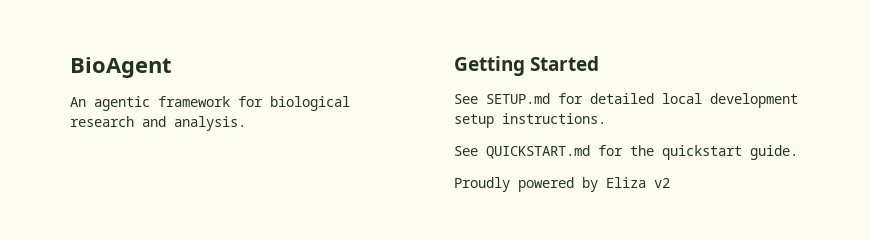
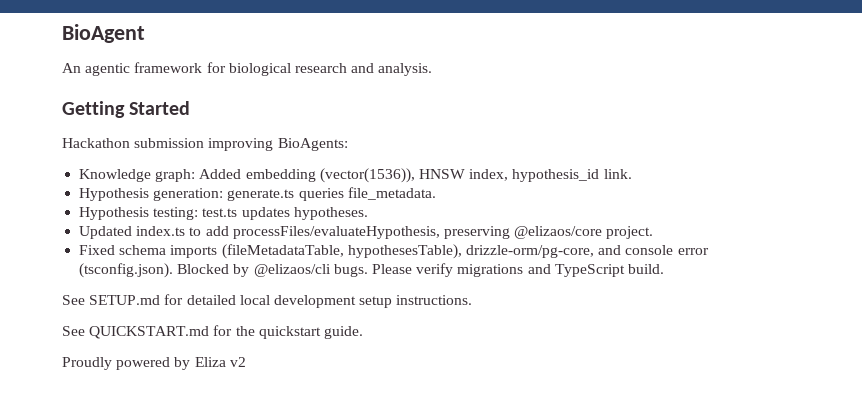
+ Hackathon submission improving BioAgents:
+ Knowledge graph: Added embedding (vector(1536)), HNSW index, hypothesis_id link.
+ Hypothesis generation: generate.ts queries file_metadata.
+ Hypothesis testing: test.ts updates hypotheses.
+ Updated index.ts to add processFiles/evaluateHypothesis, preserving @elizaos/core project.
+ Fixed schema imports (fileMetadataTable, hypothesesTable), drizzle-orm/pg-core, and console error (tsconfig.json). Blocked by @elizaos/cli bugs. Please verify migrations and TypeScript build.

